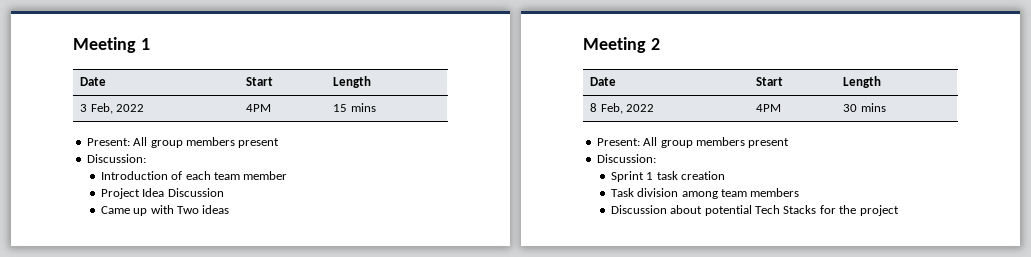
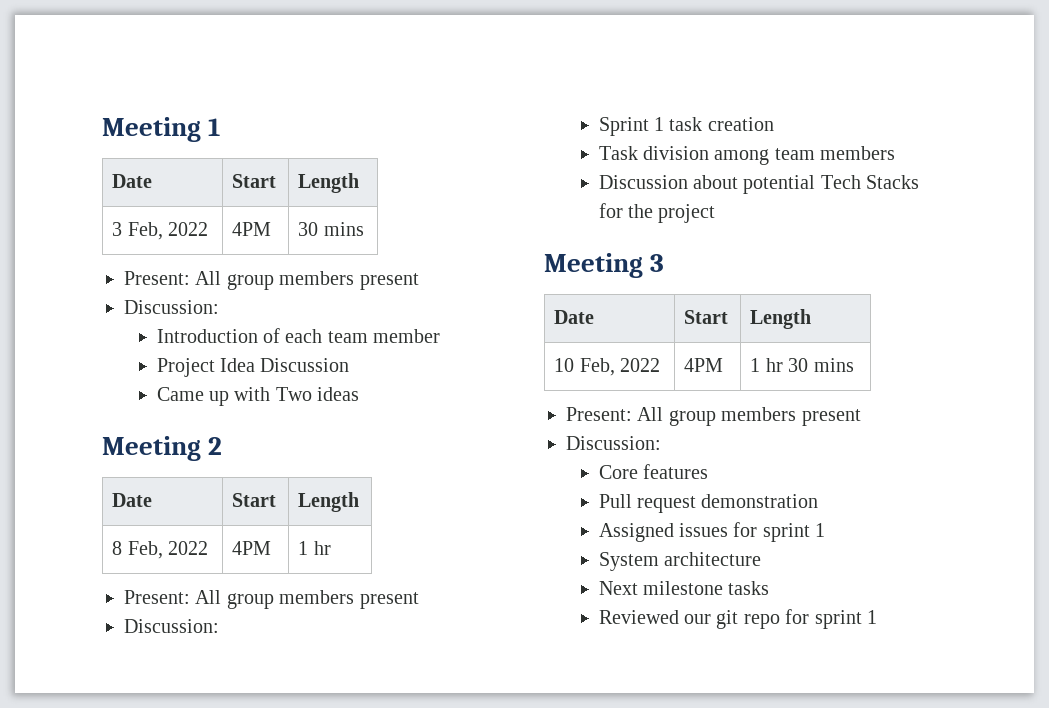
- 3 Feb, 2022 | 4PM | 15 mins
+ 3 Feb, 2022 | 4PM | 30 mins
- 8 Feb, 2022 | 4PM | 30 mins
+ 8 Feb, 2022 | 4PM | 1 hr
+ Meeting 3
+ Date | Start | Length
+ 10 Feb, 2022 | 4PM | 1 hr 30 mins
+ Present: All group members present
+ Discussion:
+ Core features
+ Pull request demonstration
+ Assigned issues for sprint 1
+ System architecture
+ Next milestone tasks
+ Reviewed our git repo for sprint 1

